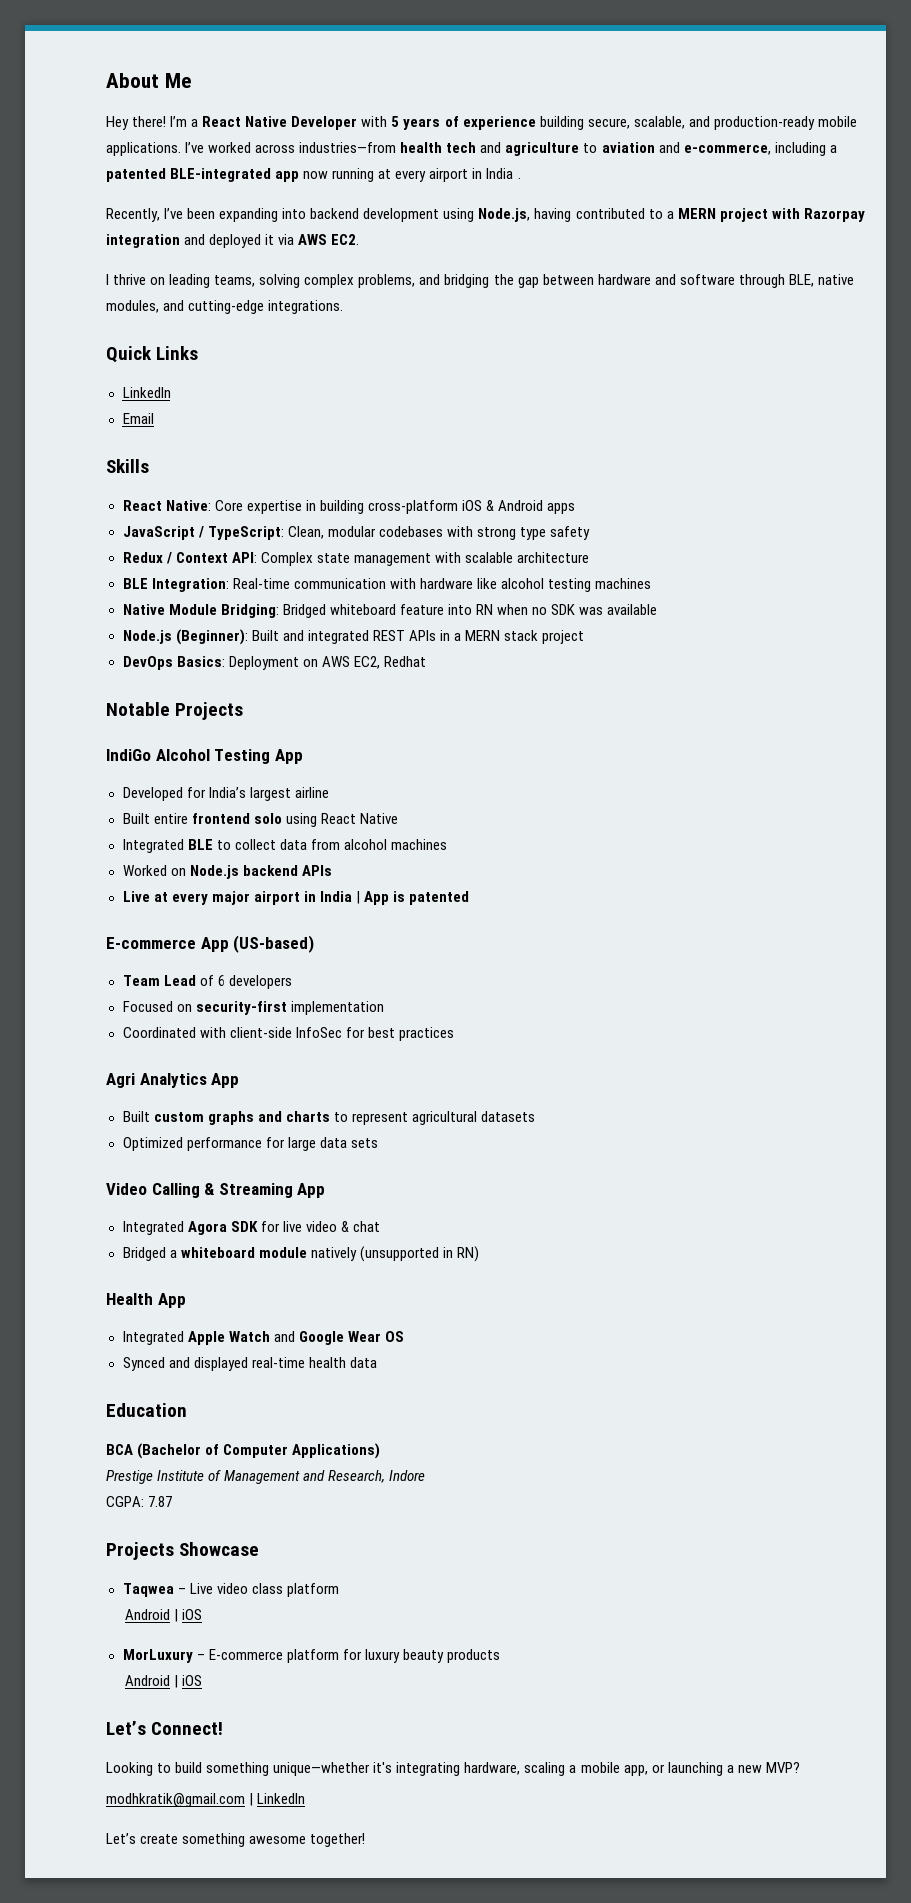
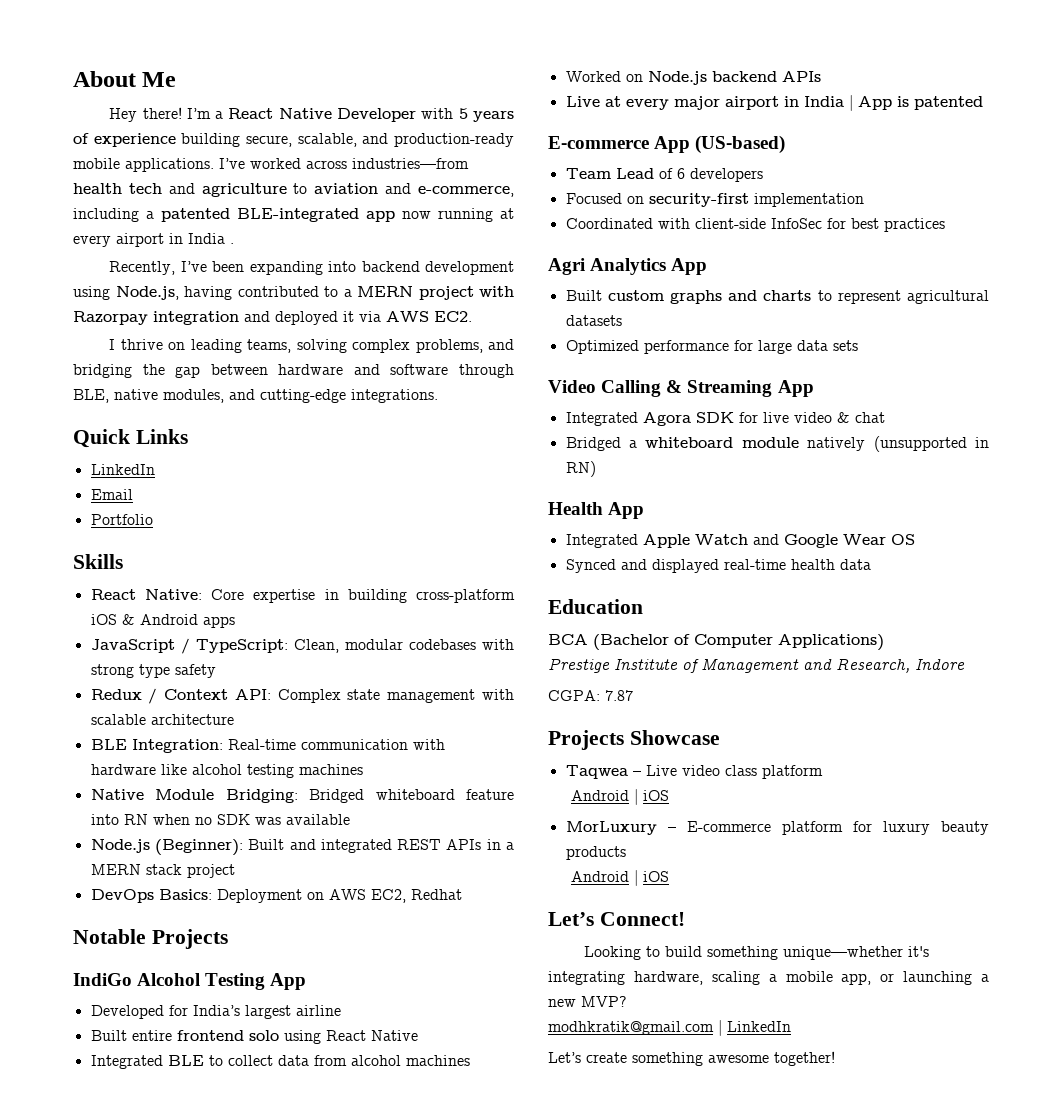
+ Portfolio

